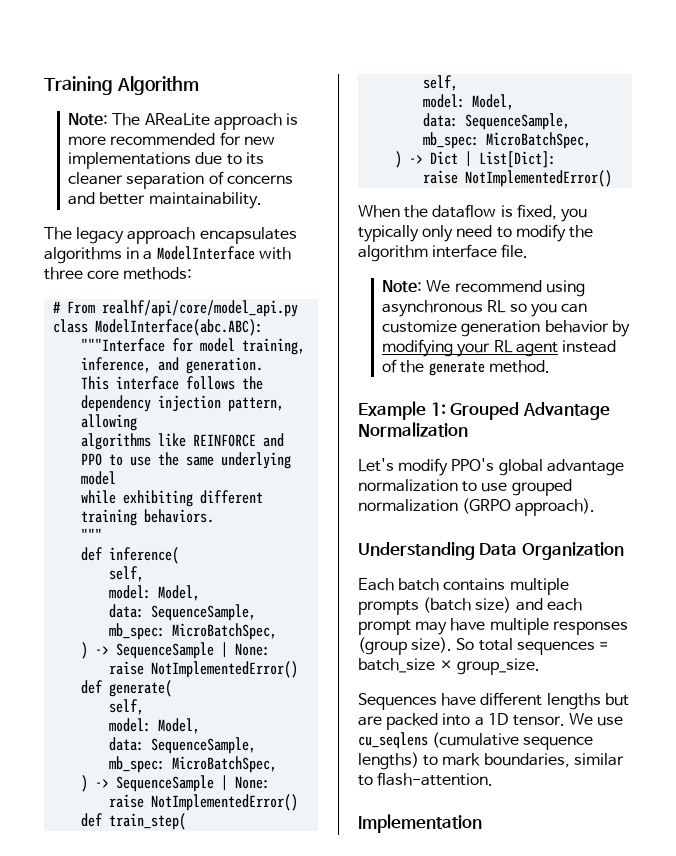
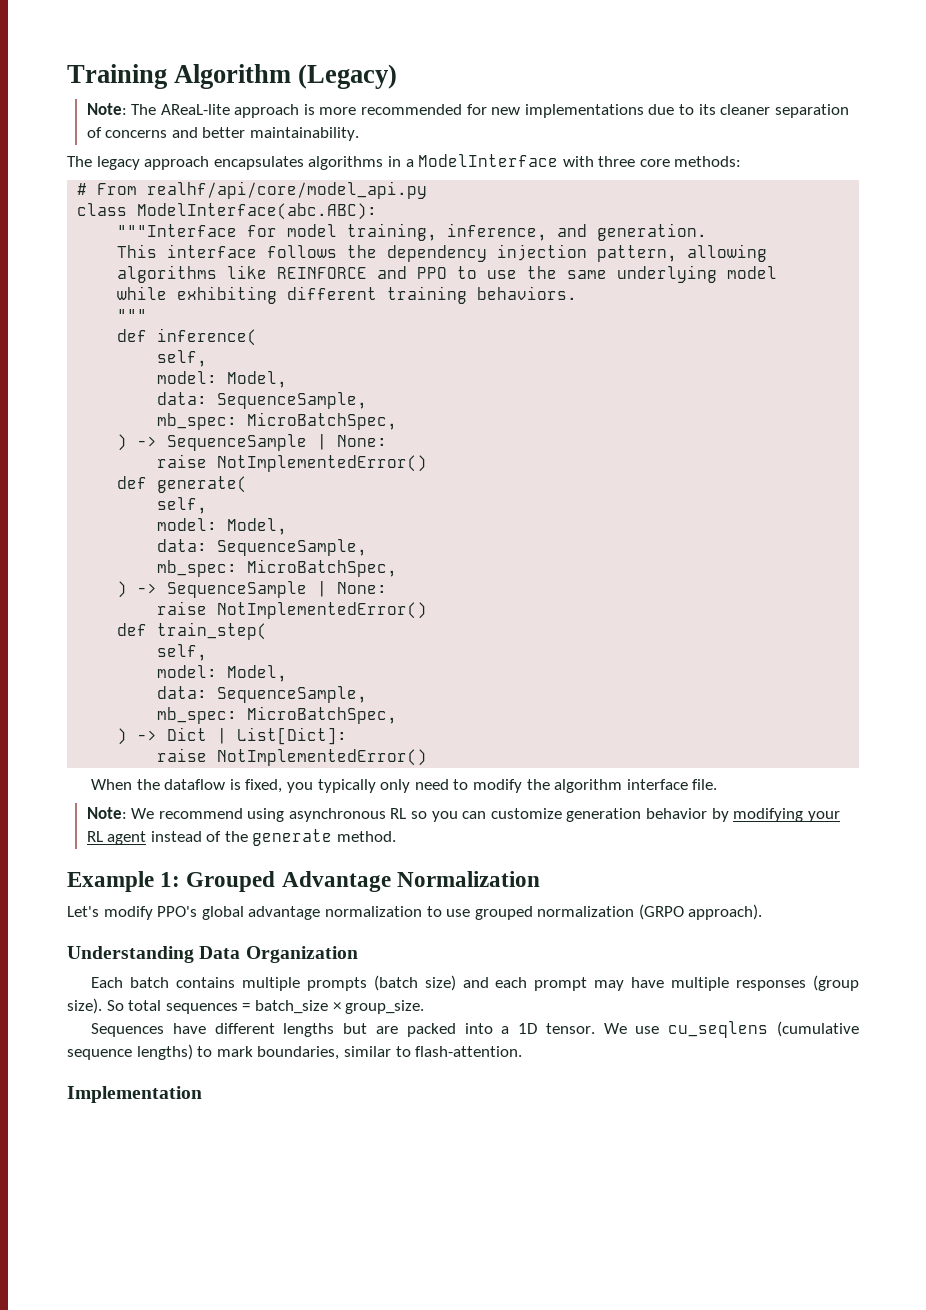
- Training Algorithm
+ Training Algorithm (Legacy)
- Note: The AReaLite approach is more recommended for new implementations due to its cleaner separation of concerns and better maintainability.
+ Note: The AReaL-lite approach is more recommended for new implementations due to its cleaner separation of concerns and better maintainability.

